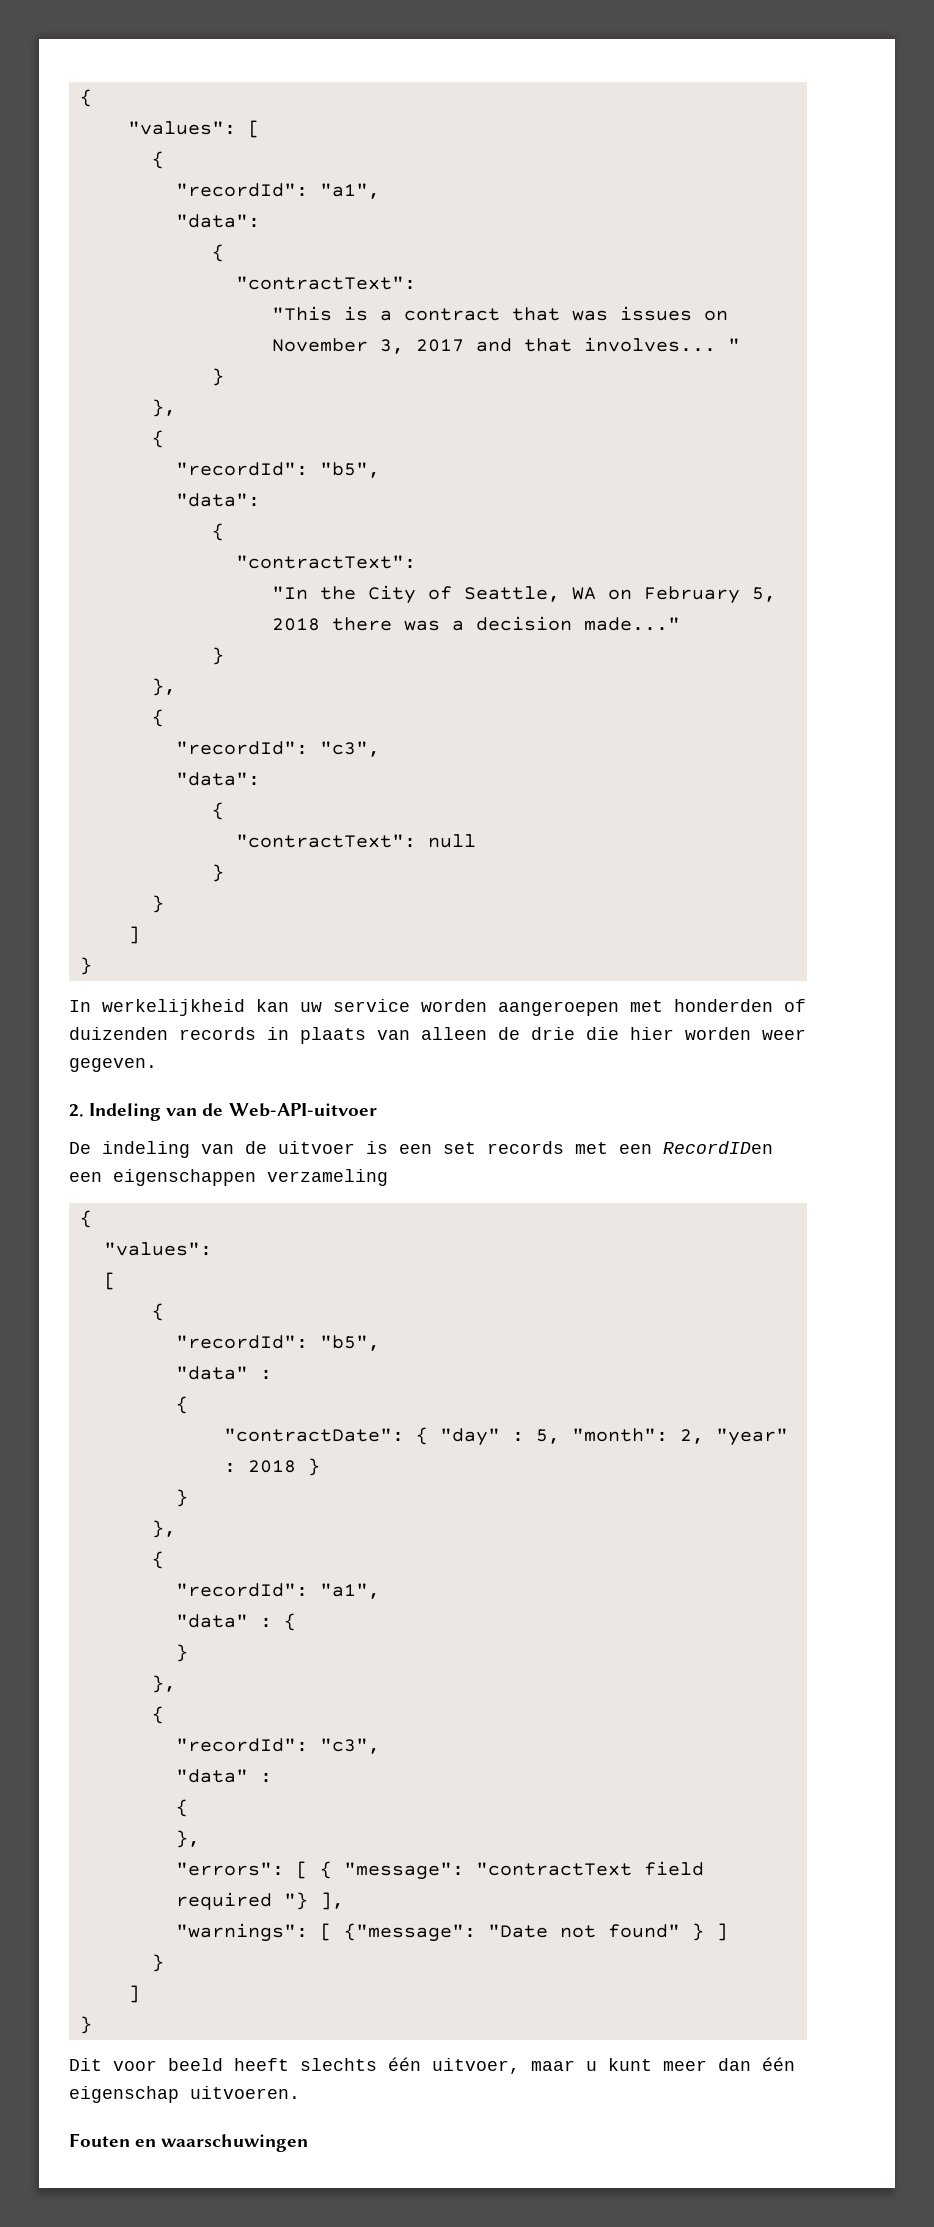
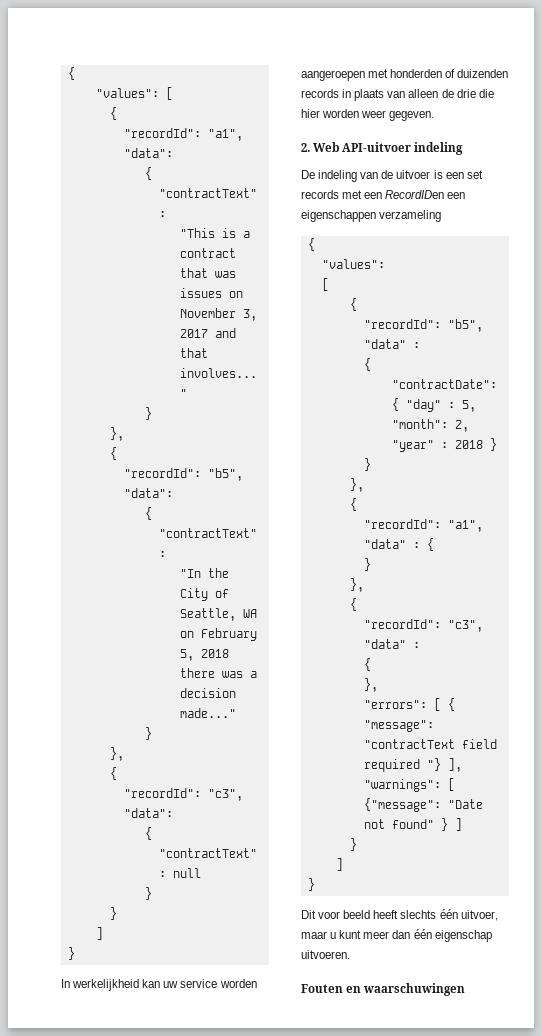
- 2. Indeling van de Web-API-uitvoer
+ 2. Web API-uitvoer indeling

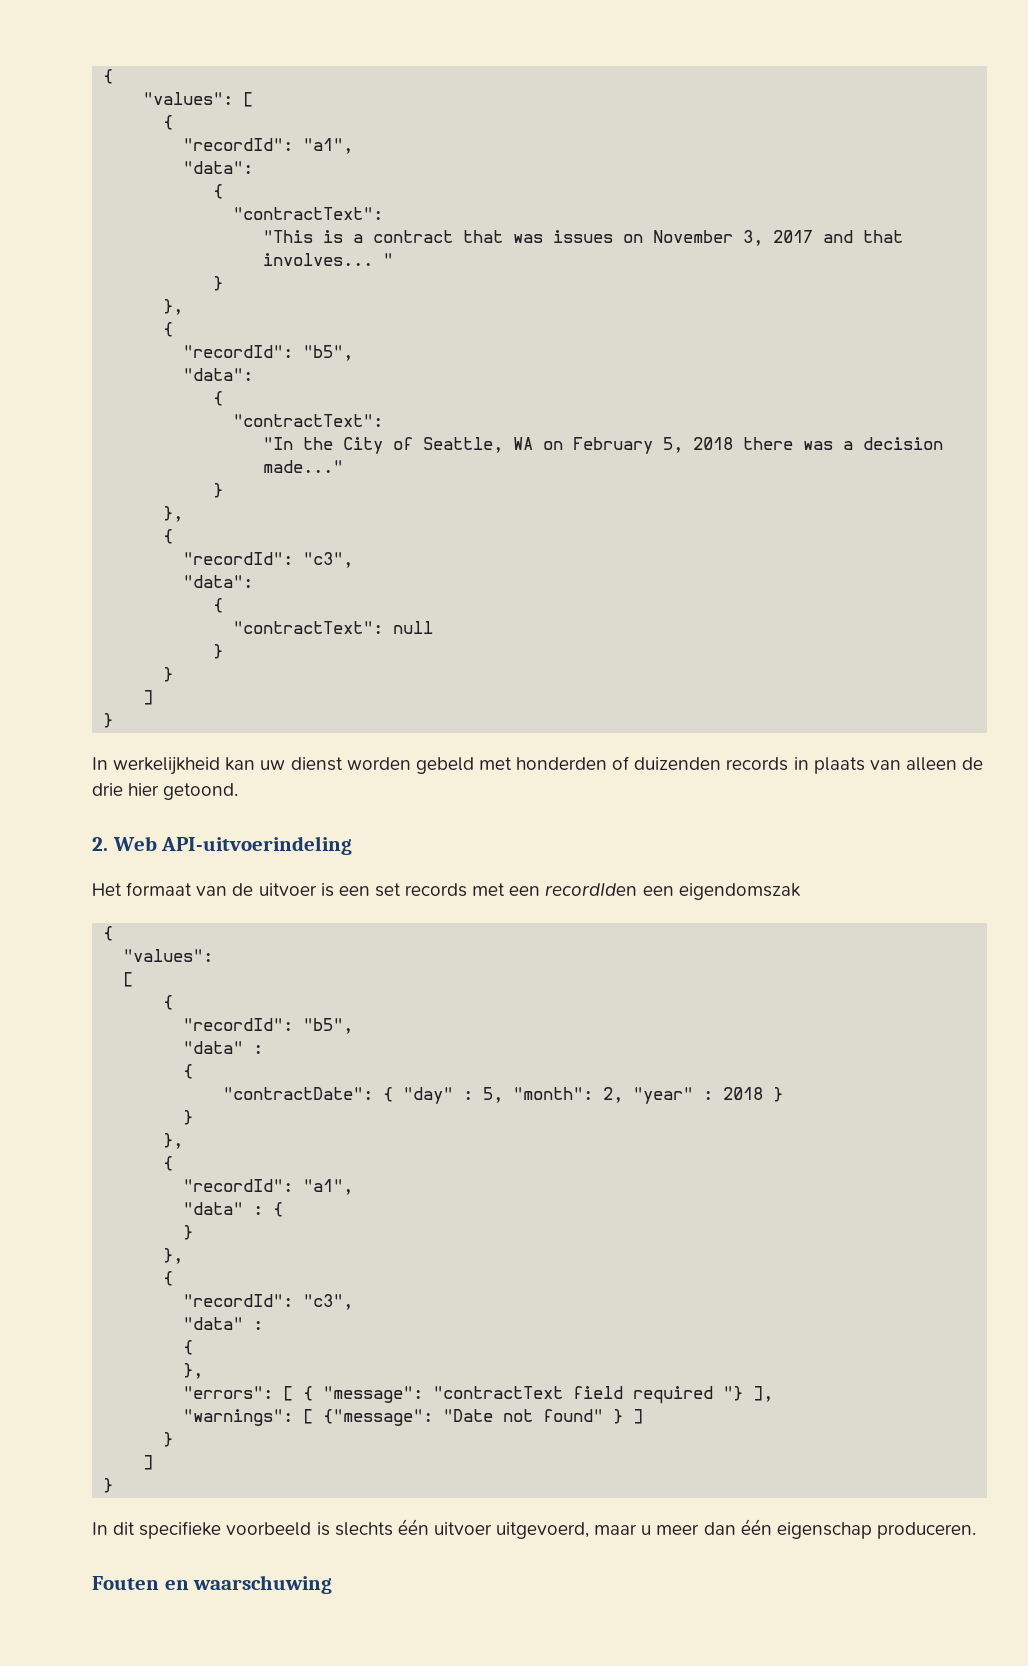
- In werkelijkheid kan uw service worden aangeroepen met honderden of duizenden records in plaats van alleen de drie die hier worden weer gegeven.
- 2. Web API-uitvoer indeling
- De indeling van de uitvoer is een set records met een RecordIDen een eigenschappen verzameling
+ In werkelijkheid kan uw dienst worden gebeld met honderden of duizenden records in plaats van alleen de drie hier getoond.
+ 2. Web API-uitvoerindeling
+ Het formaat van de uitvoer is een set records met een recordIden een eigendomszak
- Dit voor beeld heeft slechts één uitvoer, maar u kunt meer dan één eigenschap uitvoeren.
+ In dit specifieke voorbeeld is slechts één uitvoer uitgevoerd, maar u meer dan één eigenschap produceren.
- Fouten en waarschuwingen
+ Fouten en waarschuwing

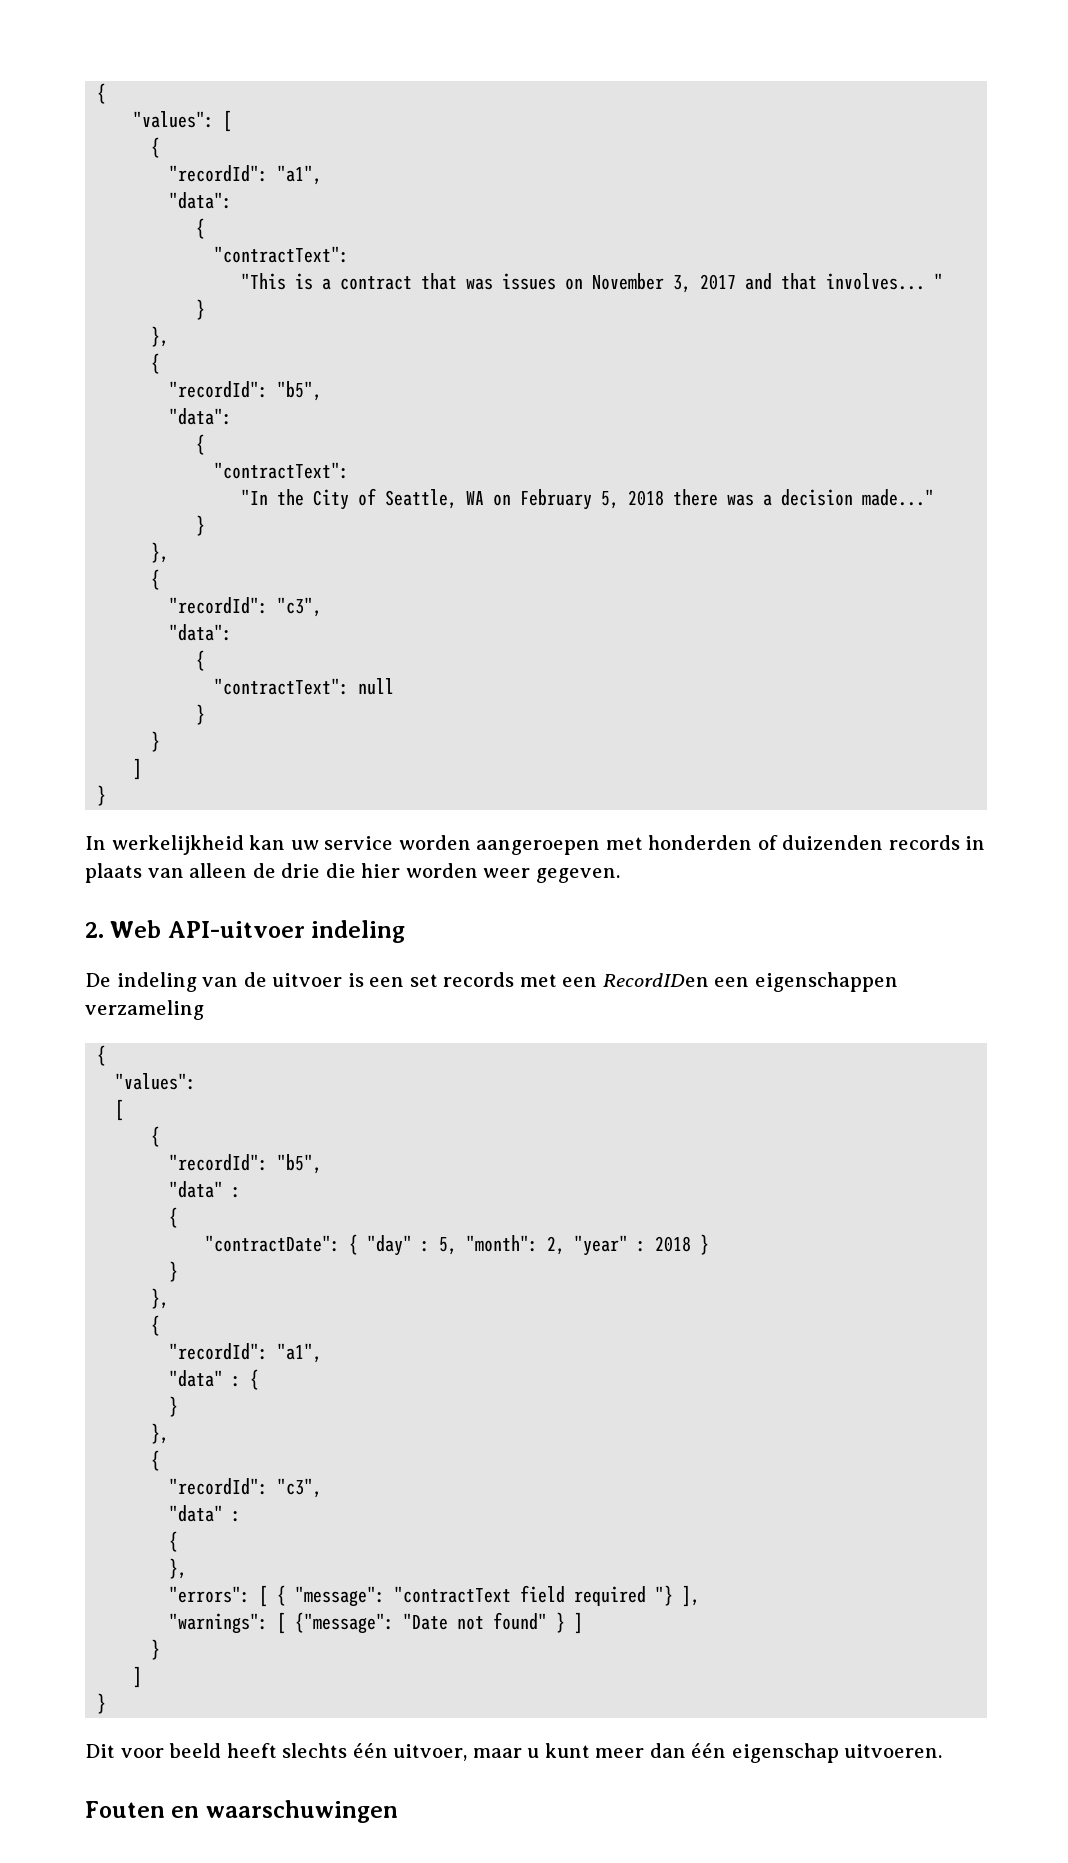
- In werkelijkheid kan uw dienst worden gebeld met honderden of duizenden records in plaats van alleen de drie hier getoond.
- 2. Web API-uitvoerindeling
- Het formaat van de uitvoer is een set records met een recordIden een eigendomszak
+ In werkelijkheid kan uw service worden aangeroepen met honderden of duizenden records in plaats van alleen de drie die hier worden weer gegeven.
+ 2. Web API-uitvoer indeling
+ De indeling van de uitvoer is een set records met een RecordIDen een eigenschappen verzameling
- In dit specifieke voorbeeld is slechts één uitvoer uitgevoerd, maar u meer dan één eigenschap produceren.
+ Dit voor beeld heeft slechts één uitvoer, maar u kunt meer dan één eigenschap uitvoeren.
- Fouten en waarschuwing
+ Fouten en waarschuwingen

